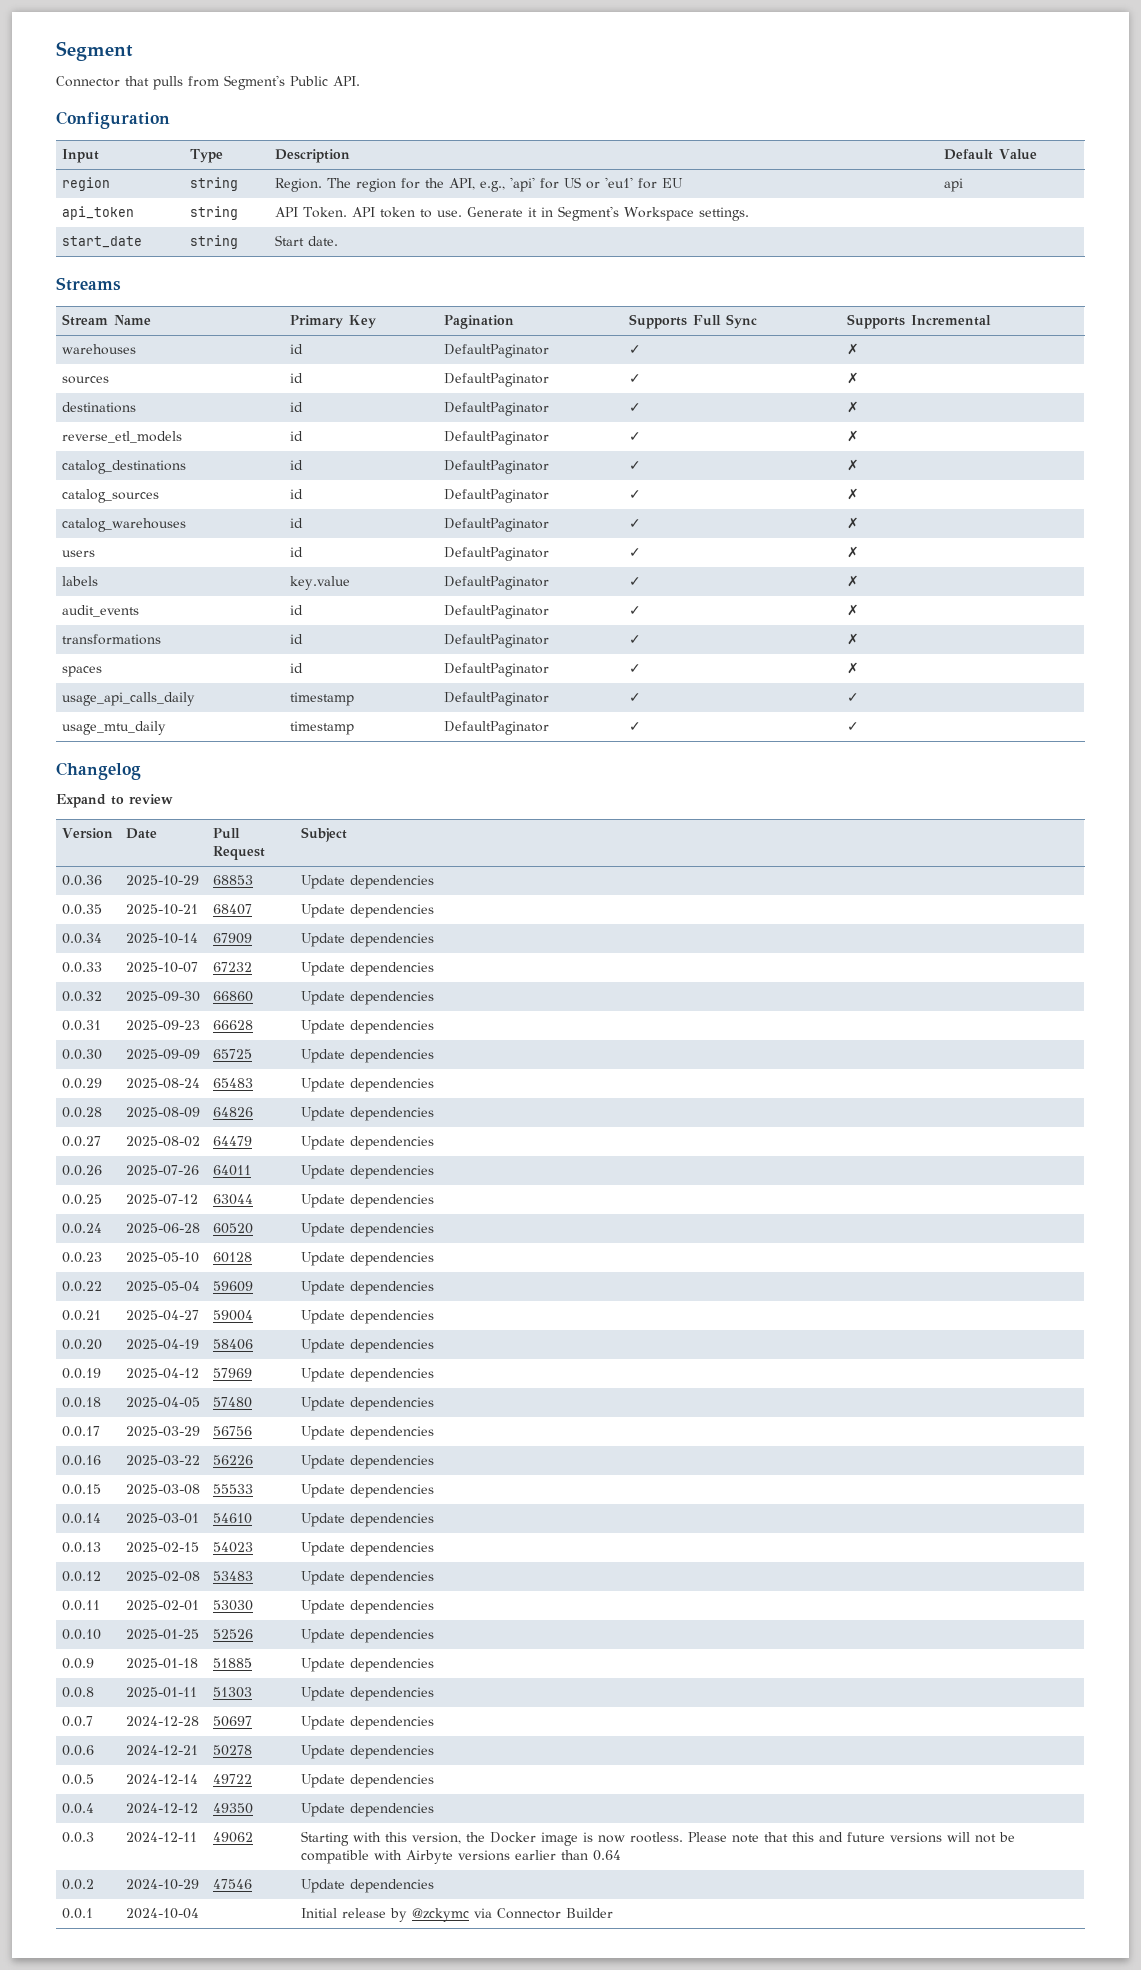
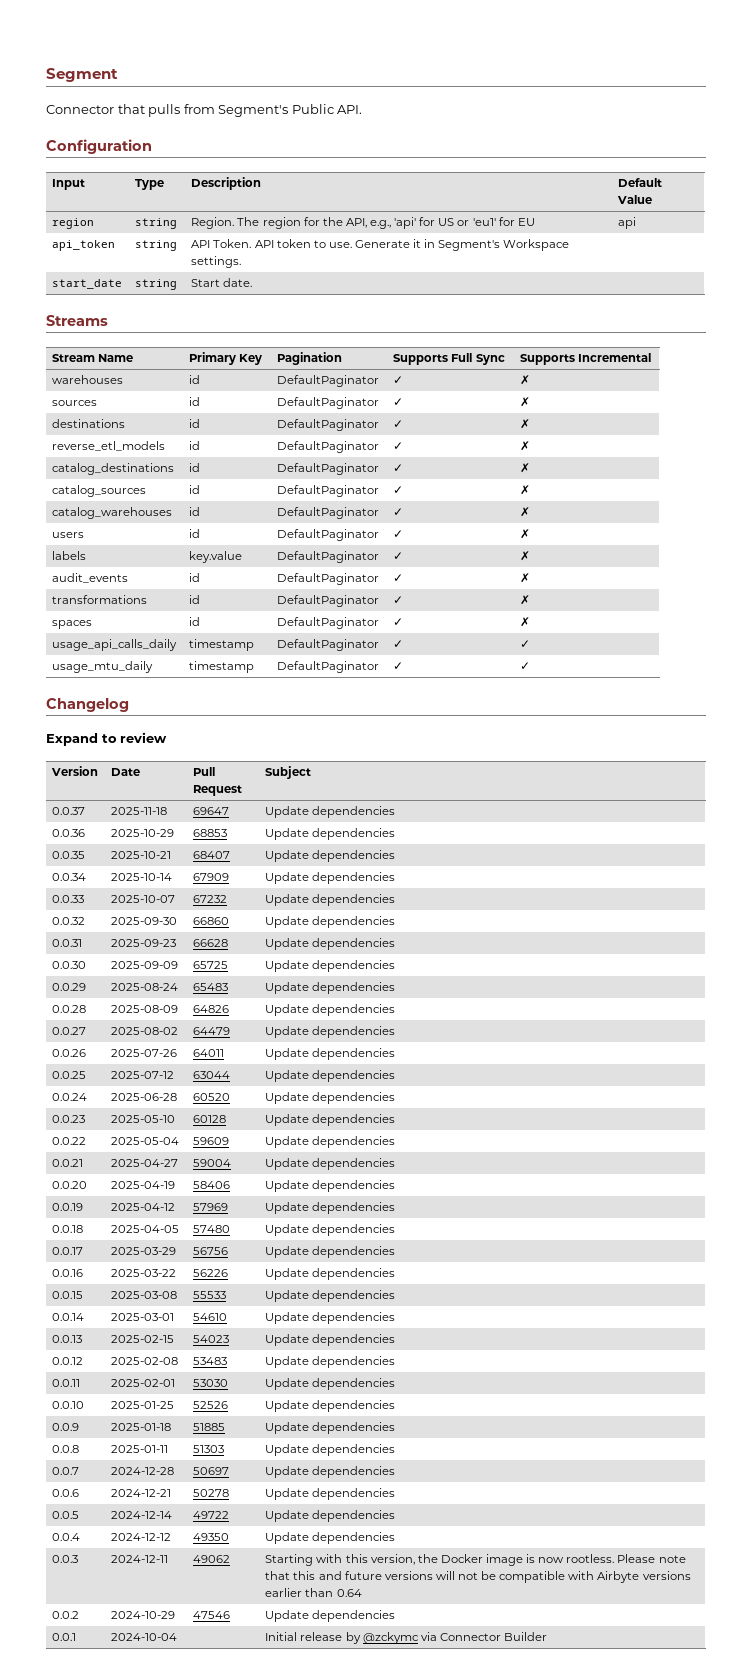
+ 0.0.37 | 2025-11-18 | 69647 | Update dependencies

